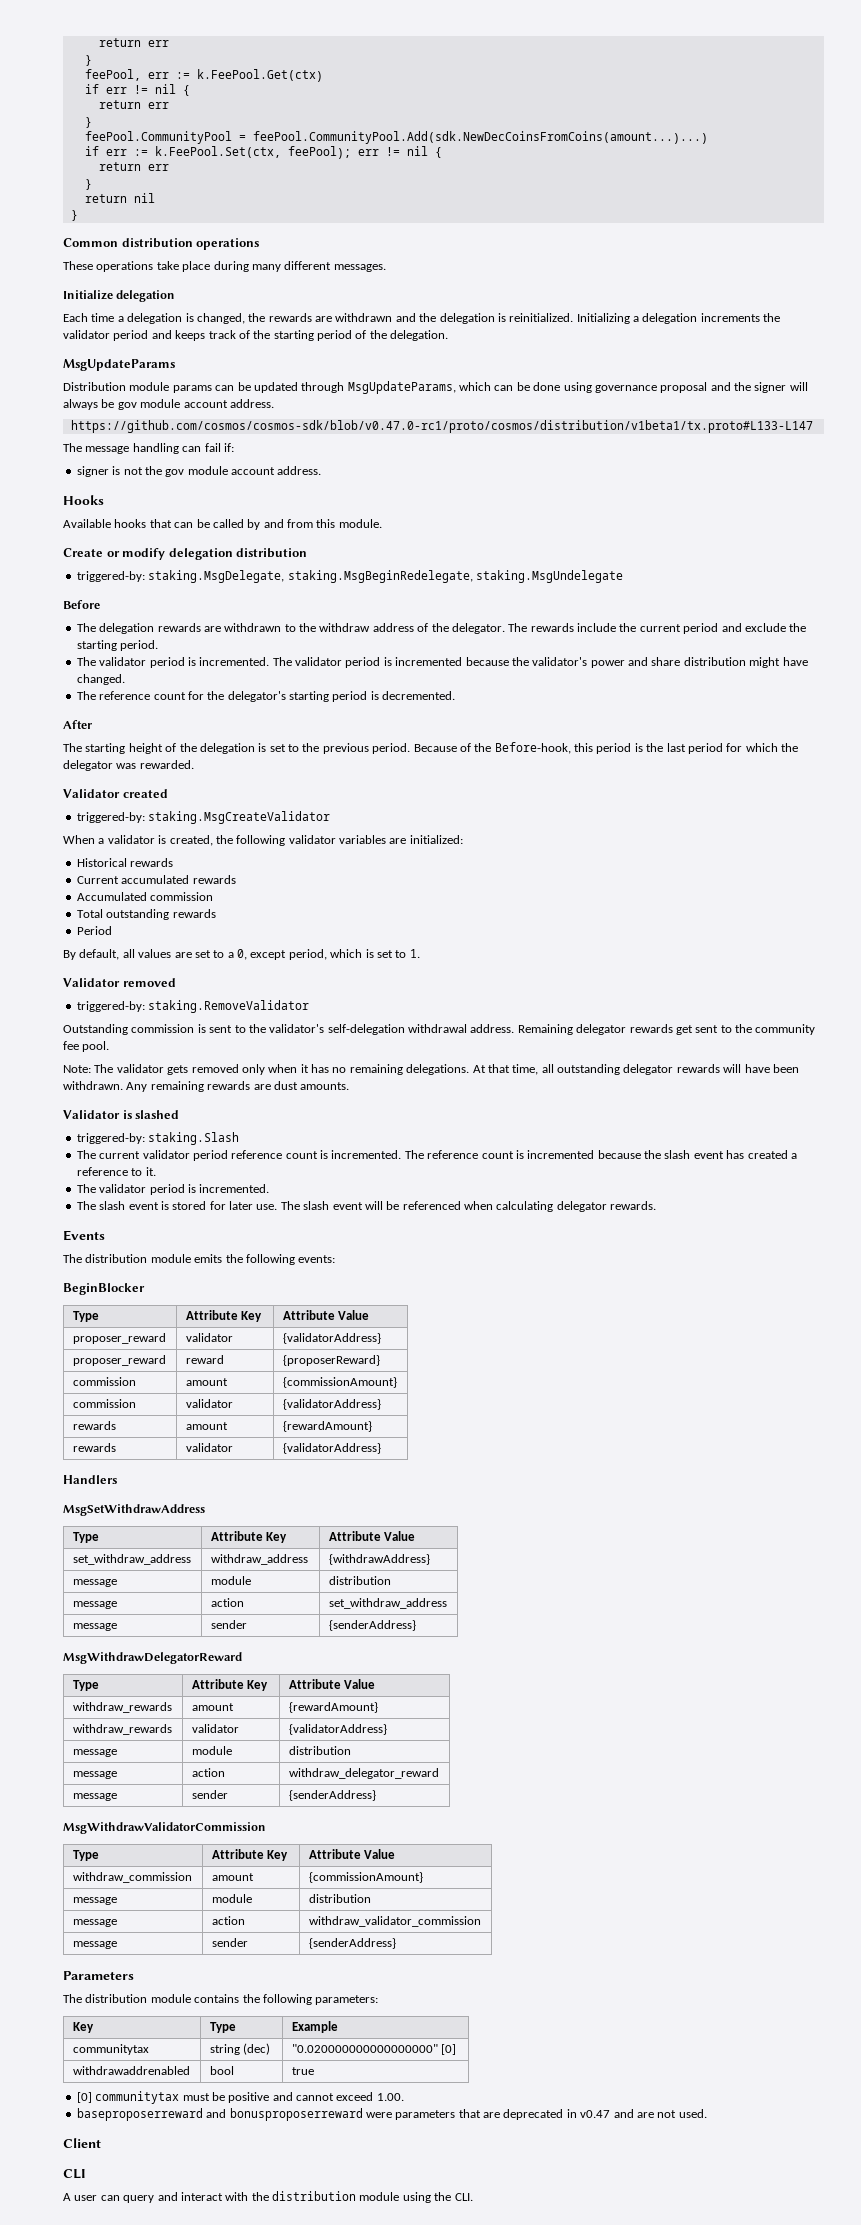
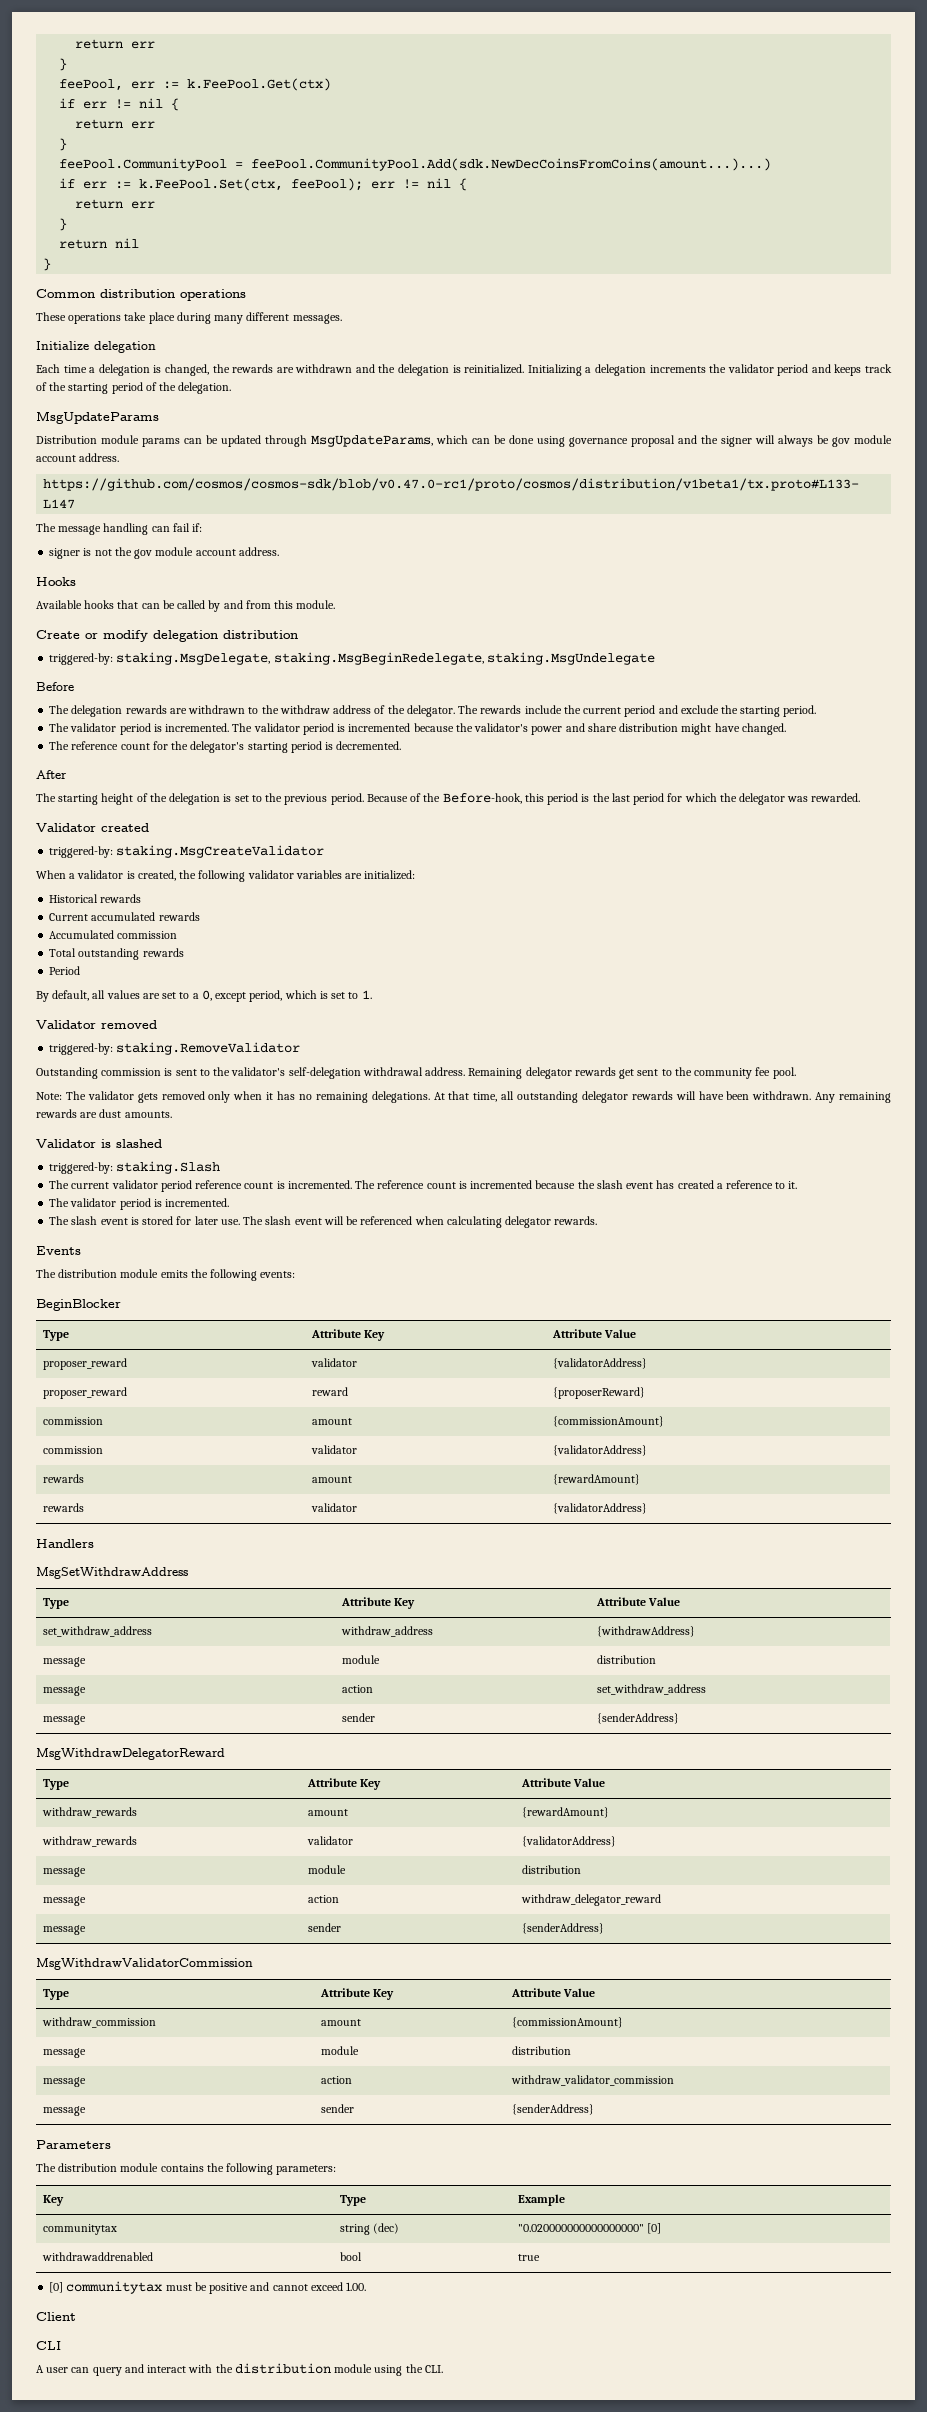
- baseproposerreward and bonusproposerreward were parameters that are deprecated in v0.47 and are not used.

